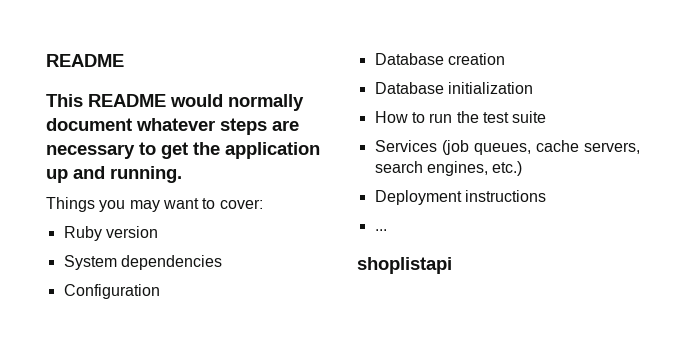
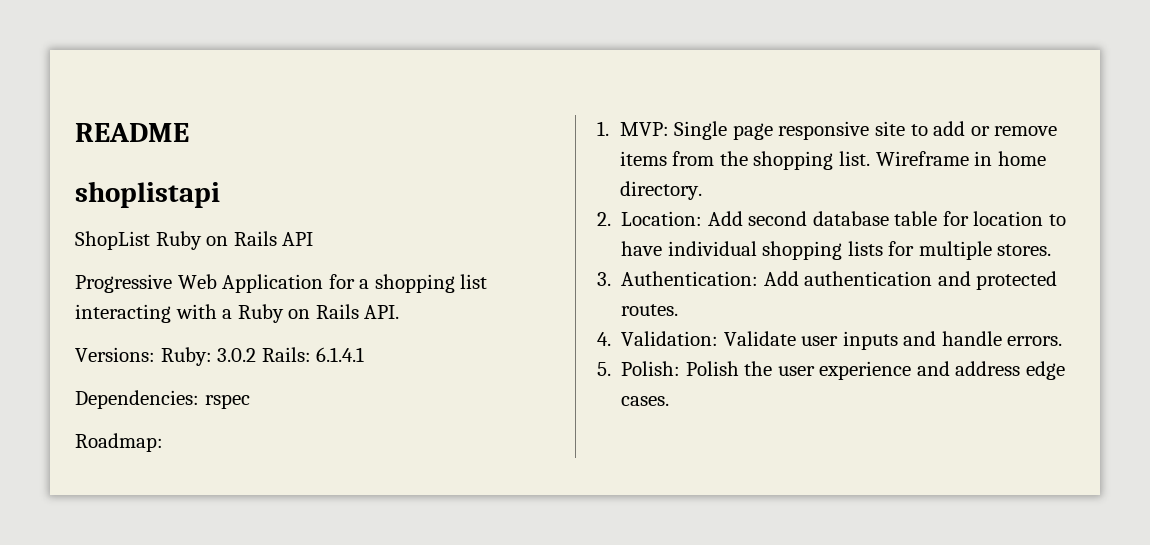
- This README would normally document whatever steps are necessary to get the application up and running.
- Things you may want to cover:
- Ruby version
- System dependencies
- Configuration
- Database creation
- Database initialization
- How to run the test suite
- Services (job queues, cache servers, search engines, etc.)
- Deployment instructions
- ...
  shoplistapi
+ ShopList Ruby on Rails API
+ Progressive Web Application for a shopping list interacting with a Ruby on Rails API.
+ Versions: Ruby: 3.0.2 Rails: 6.1.4.1
+ Dependencies: rspec
+ Roadmap:
+ 1. MVP: Single page responsive site to add or remove items from the shopping list. Wireframe in home directory.
+ 2. Location: Add second database table for location to have individual shopping lists for multiple stores.
+ 3. Authentication: Add authentication and protected routes.
+ 4. Validation: Validate user inputs and handle errors.
+ 5. Polish: Polish the user experience and address edge cases.

